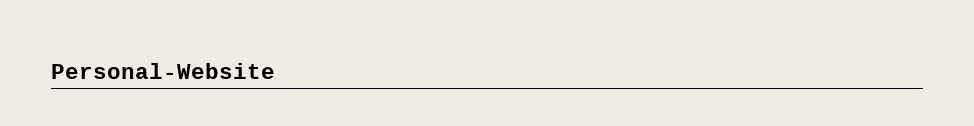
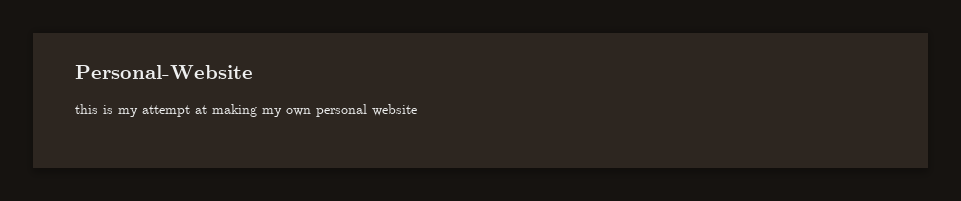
+ this is my attempt at making my own personal website

